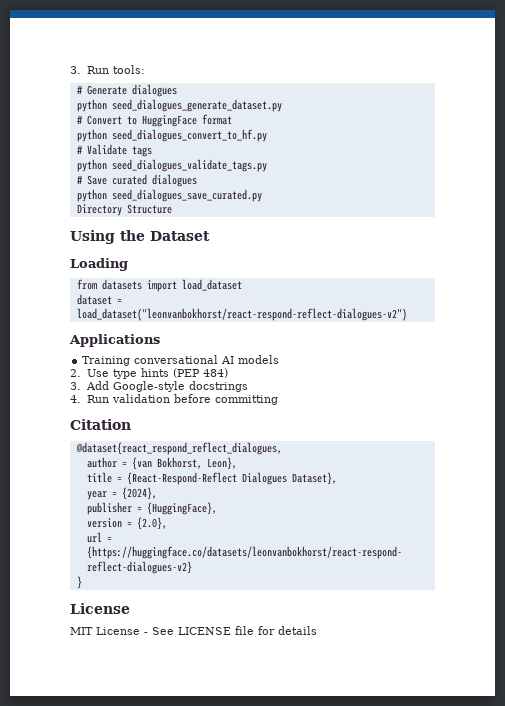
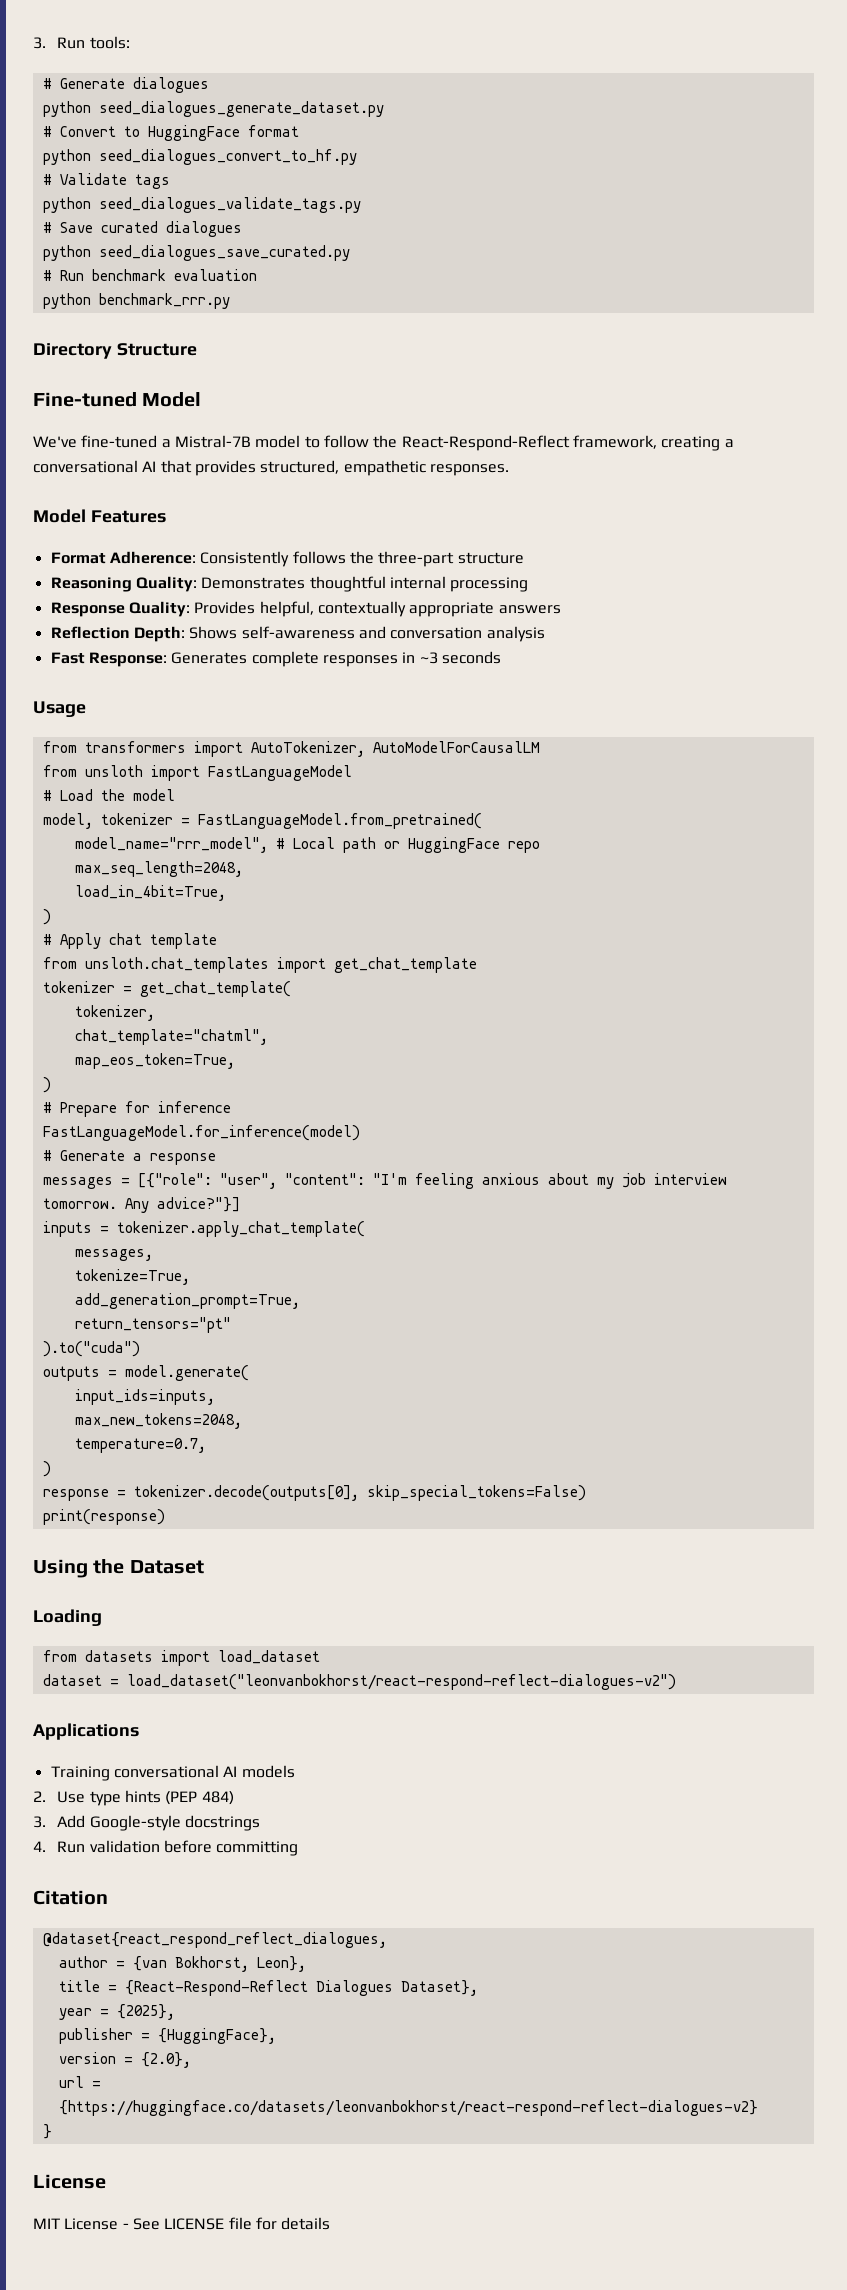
+ # Run benchmark evaluation
+ python benchmark_rrr.py
  Directory Structure
+ Fine-tuned Model
+ We've fine-tuned a Mistral-7B model to follow the React-Respond-Reflect framework, creating a conversational AI that provides structured, empathetic responses.
+ Model Features
+ Format Adherence: Consistently follows the three-part structure
+ Reasoning Quality: Demonstrates thoughtful internal processing
+ Response Quality: Provides helpful, contextually appropriate answers
+ Reflection Depth: Shows self-awareness and conversation analysis
+ Fast Response: Generates complete responses in ~3 seconds
+ Usage
+ from transformers import AutoTokenizer, AutoModelForCausalLM
+ from unsloth import FastLanguageModel
+ # Load the model
+ model, tokenizer = FastLanguageModel.from_pretrained(
+ model_name="rrr_model", # Local path or HuggingFace repo
+ max_seq_length=2048,
+ load_in_4bit=True,
+ )
+ # Apply chat template
+ from unsloth.chat_templates import get_chat_template
+ tokenizer = get_chat_template(
+ tokenizer,
+ chat_template="chatml",
+ map_eos_token=True,
+ )
+ # Prepare for inference
+ FastLanguageModel.for_inference(model)
+ # Generate a response
+ messages = [{"role": "user", "content": "I'm feeling anxious about my job interview tomorrow. Any advice?"}]
+ inputs = tokenizer.apply_chat_template(
+ messages,
+ tokenize=True,
+ add_generation_prompt=True,
+ return_tensors="pt"
+ ).to("cuda")
+ outputs = model.generate(
+ input_ids=inputs,
+ max_new_tokens=2048,
+ temperature=0.7,
+ )
+ response = tokenizer.decode(outputs[0], skip_special_tokens=False)
+ print(response)
- year = {2024},
+ year = {2025},

